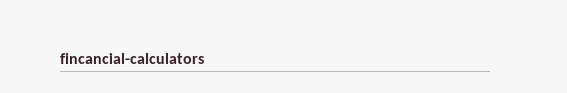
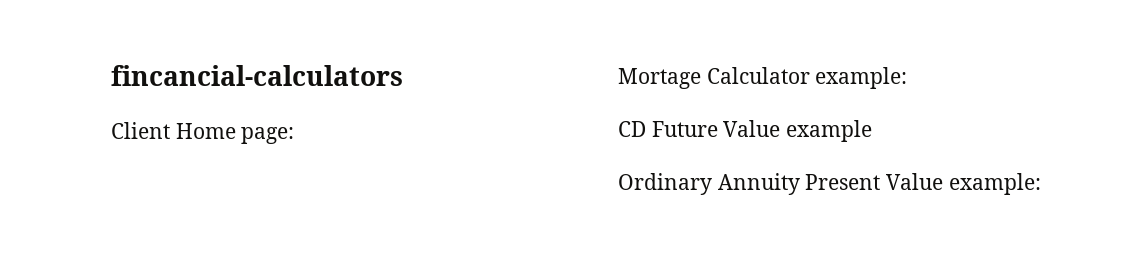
+ Client Home page:
+ Mortage Calculator example:
+ CD Future Value example
+ Ordinary Annuity Present Value example:

